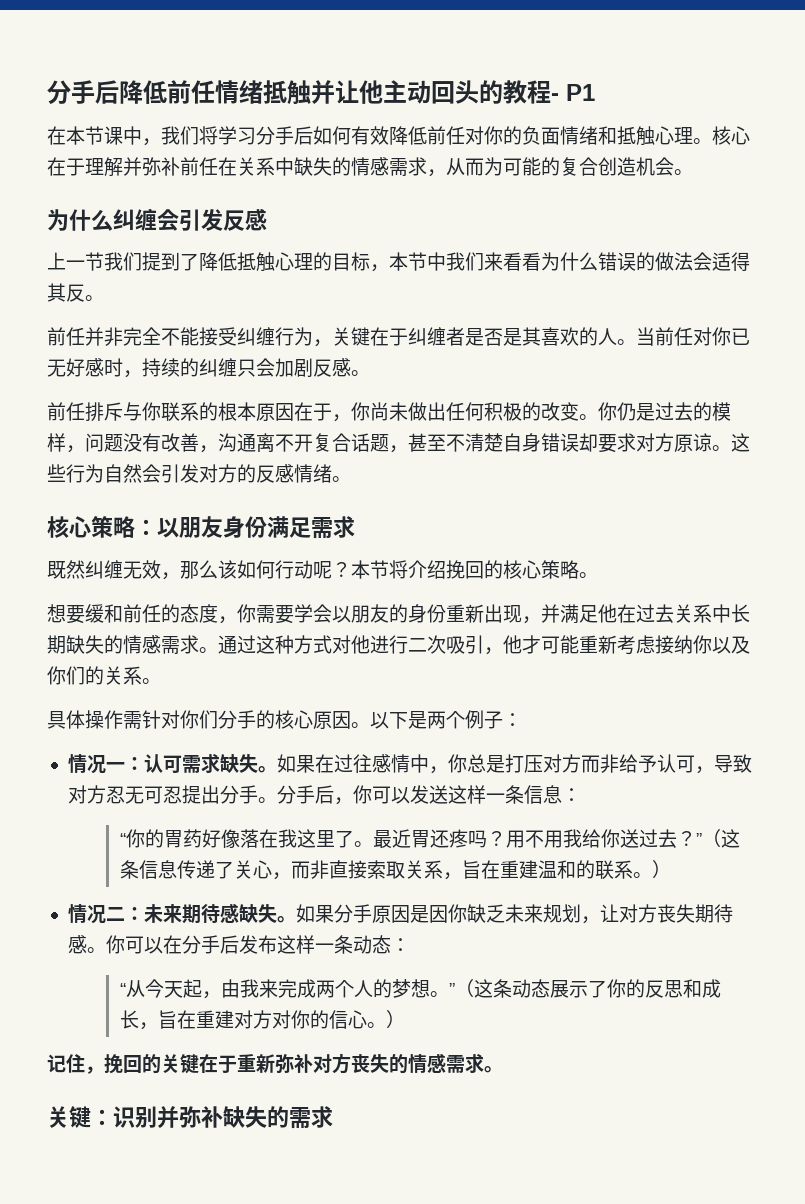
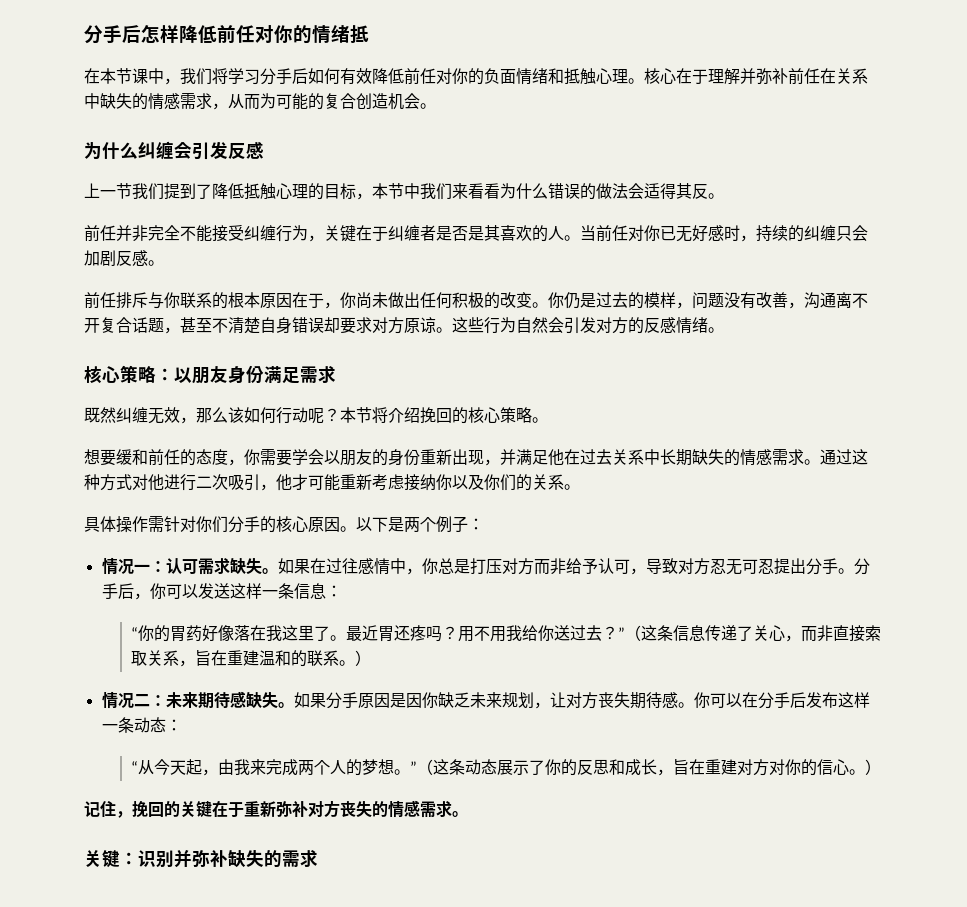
- 分手后降低前任情绪抵触并让他主动回头的教程- P1
+ 分手后怎样降低前任对你的情绪抵

